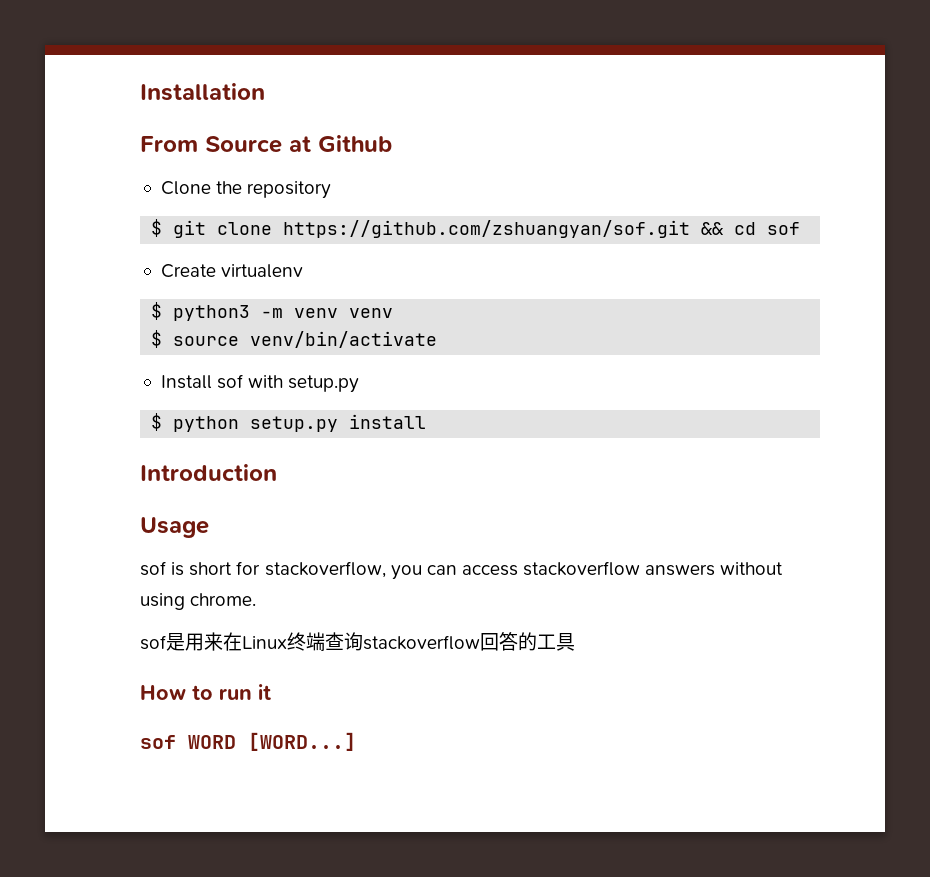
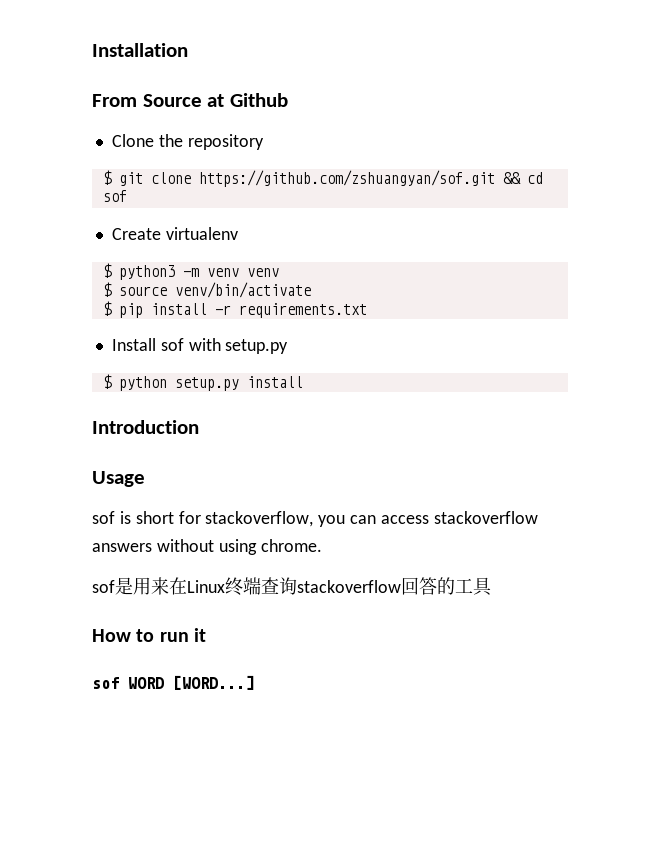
+ $ pip install -r requirements.txt

